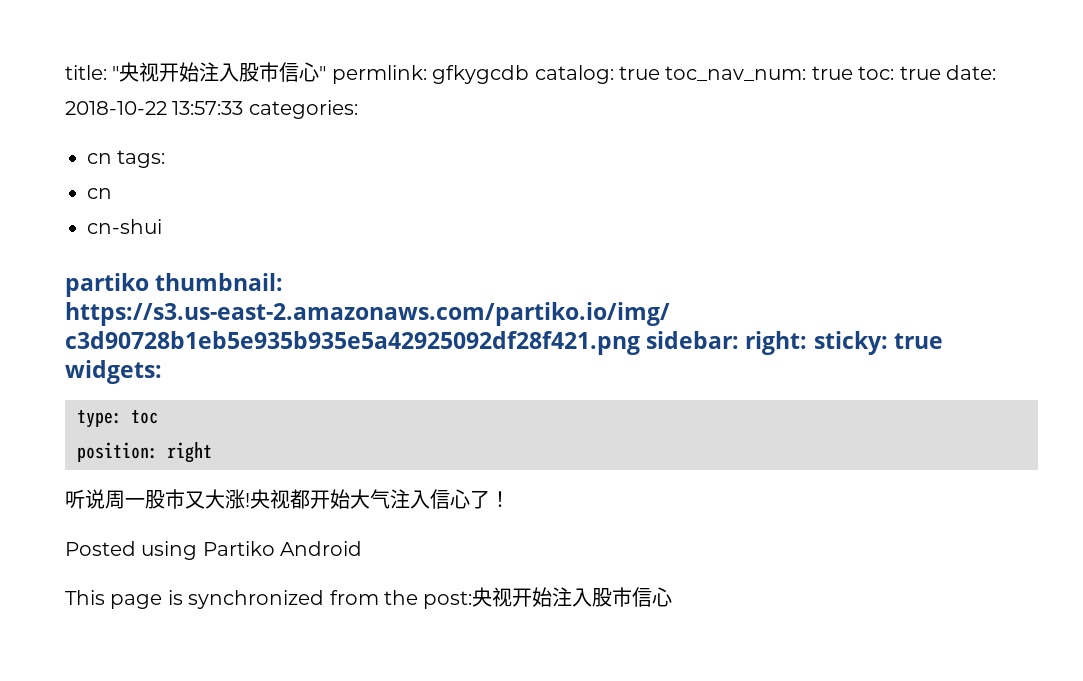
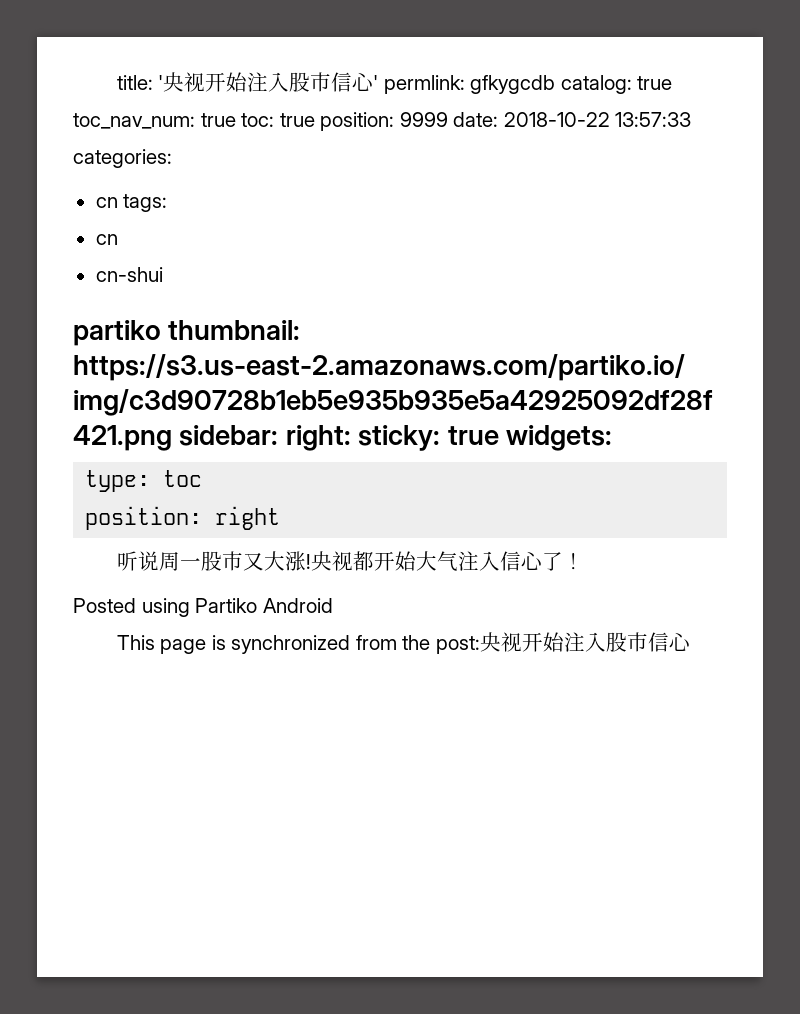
- title: "央视开始注入股市信心" permlink: gfkygcdb catalog: true toc_nav_num: true toc: true date: 2018-10-22 13:57:33 categories:
+ title: '央视开始注入股市信心' permlink: gfkygcdb catalog: true toc_nav_num: true toc: true position: 9999 date: 2018-10-22 13:57:33 categories:

